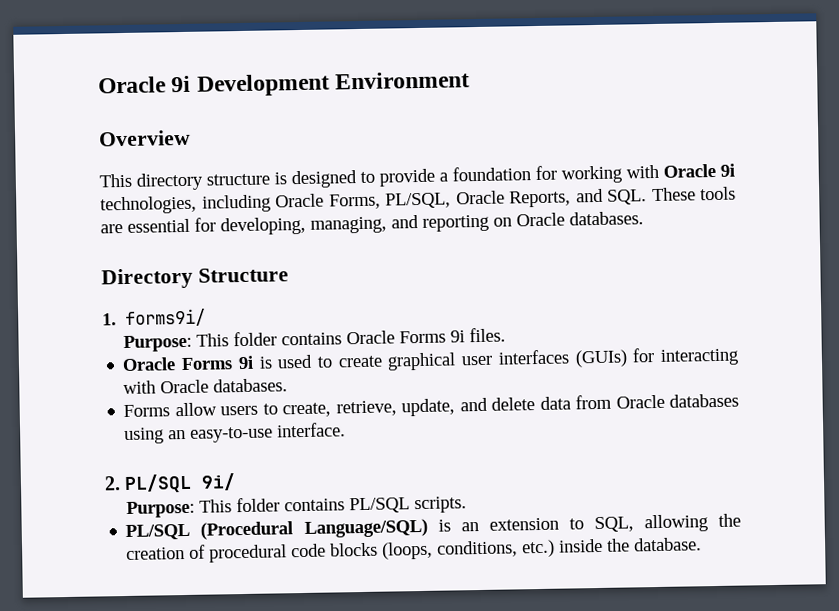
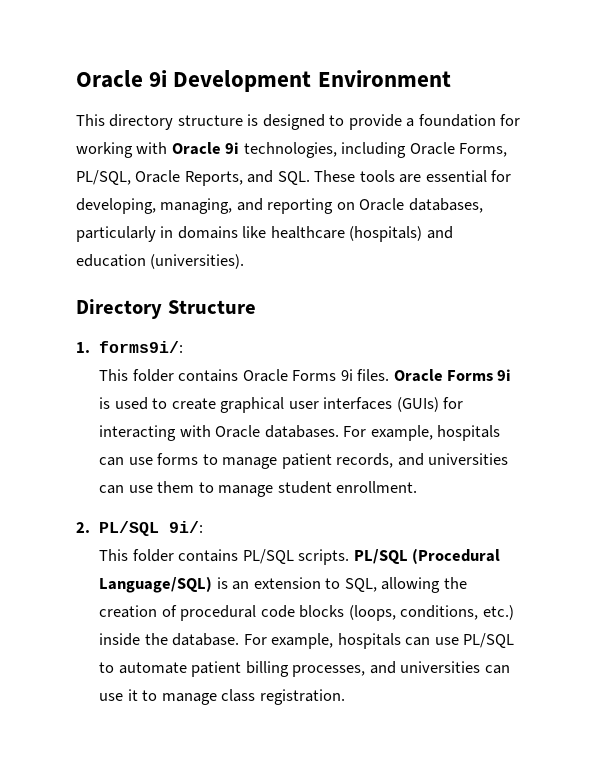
- Overview
- This directory structure is designed to provide a foundation for working with Oracle 9i technologies, including Oracle Forms, PL/SQL, Oracle Reports, and SQL. These tools are essential for developing, managing, and reporting on Oracle databases.
+ This directory structure is designed to provide a foundation for working with Oracle 9i technologies, including Oracle Forms, PL/SQL, Oracle Reports, and SQL. These tools are essential for developing, managing, and reporting on Oracle databases, particularly in domains like healthcare (hospitals) and education (universities).
- 1. forms9i/
- Purpose: This folder contains Oracle Forms 9i files.
- Oracle Forms 9i is used to create graphical user interfaces (GUIs) for interacting with Oracle databases.
- Forms allow users to create, retrieve, update, and delete data from Oracle databases using an easy-to-use interface.
- 2. PL/SQL 9i/
- Purpose: This folder contains PL/SQL scripts.
- PL/SQL (Procedural Language/SQL) is an extension to SQL, allowing the creation of procedural code blocks (loops, conditions, etc.) inside the database.
+ 1. forms9i/:
+ This folder contains Oracle Forms 9i files. Oracle Forms 9i is used to create graphical user interfaces (GUIs) for interacting with Oracle databases. For example, hospitals can use forms to manage patient records, and universities can use them to manage student enrollment.
+ 2. PL/SQL 9i/:
+ This folder contains PL/SQL scripts. PL/SQL (Procedural Language/SQL) is an extension to SQL, allowing the creation of procedural code blocks (loops, conditions, etc.) inside the database.
+ For example, hospitals can use PL/SQL to automate patient billing processes, and universities can use it to manage class registration.

